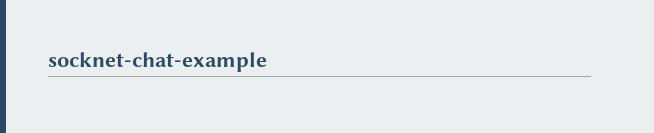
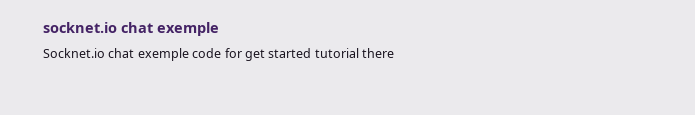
- socknet-chat-example
+ socknet.io chat exemple
+ Socknet.io chat exemple code for get started tutorial there

